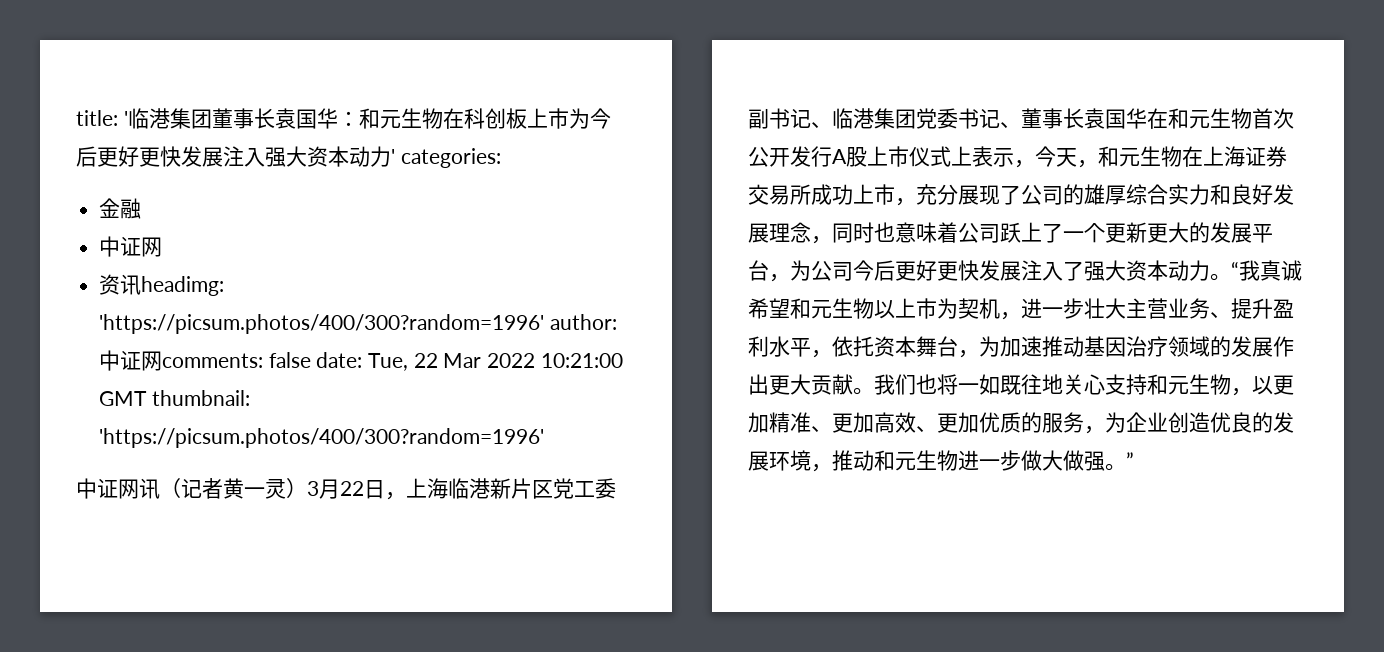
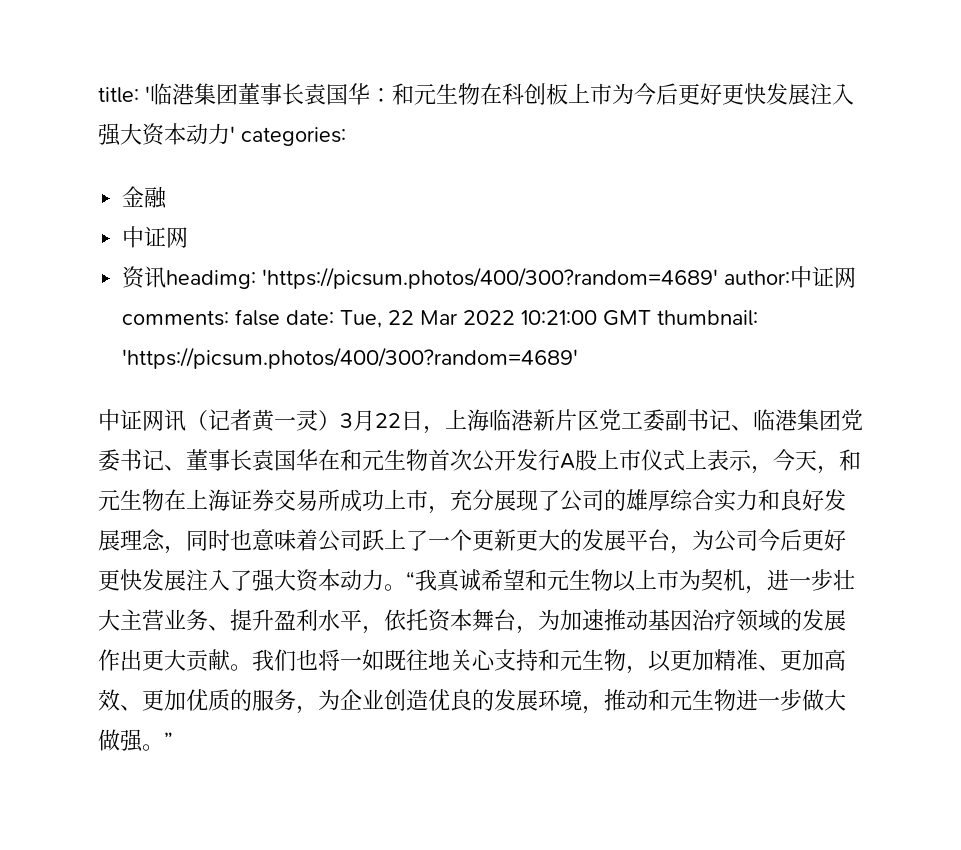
- 资讯headimg: 'https://picsum.photos/400/300?random=1996' author:中证网comments: false date: Tue, 22 Mar 2022 10:21:00 GMT thumbnail: 'https://picsum.photos/400/300?random=1996'
+ 资讯headimg: 'https://picsum.photos/400/300?random=4689' author:中证网comments: false date: Tue, 22 Mar 2022 10:21:00 GMT thumbnail: 'https://picsum.photos/400/300?random=4689'

